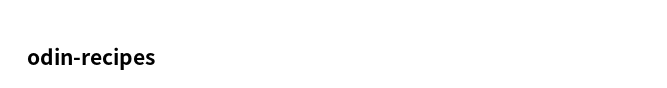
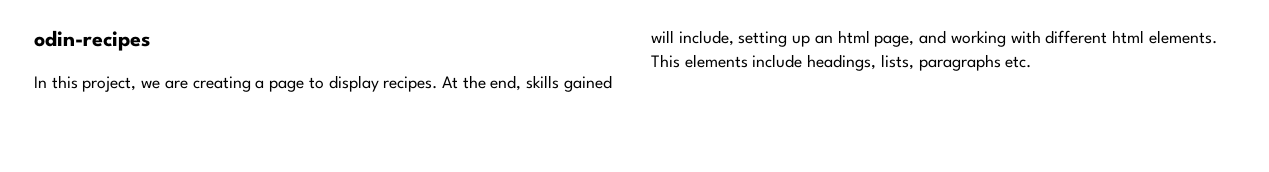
+ In this project, we are creating a page to display recipes. At the end, skills gained will include, setting up an html page, and working with different html elements. This elements include headings, lists, paragraphs etc.

